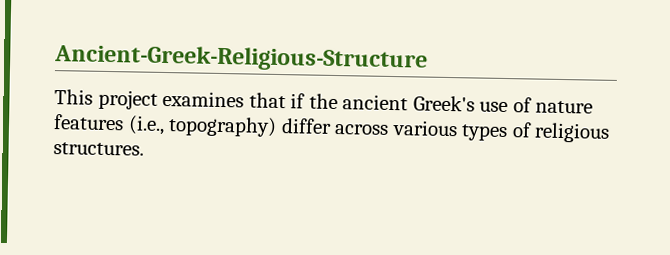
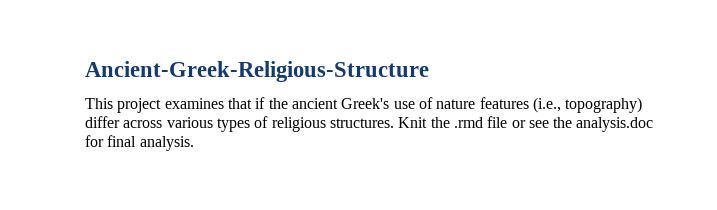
+ Knit the .rmd file or see the analysis.doc for final analysis.

